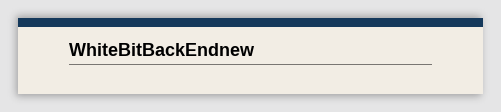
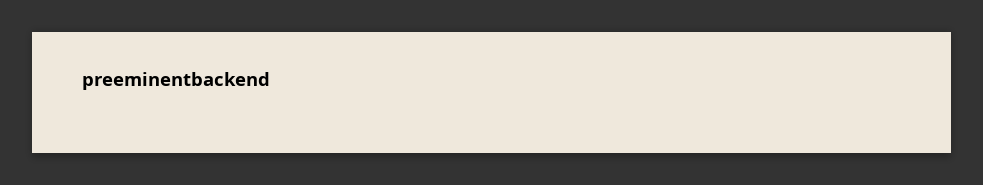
- WhiteBitBackEndnew
+ preeminentbackend

